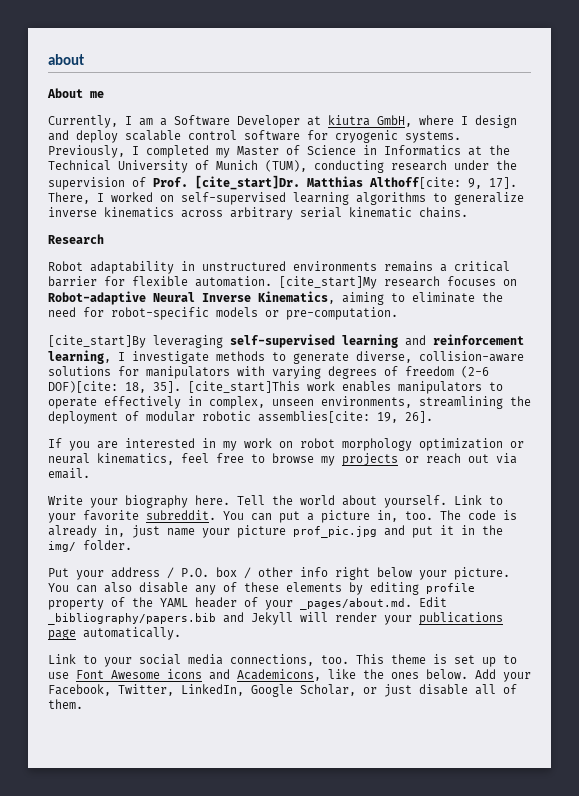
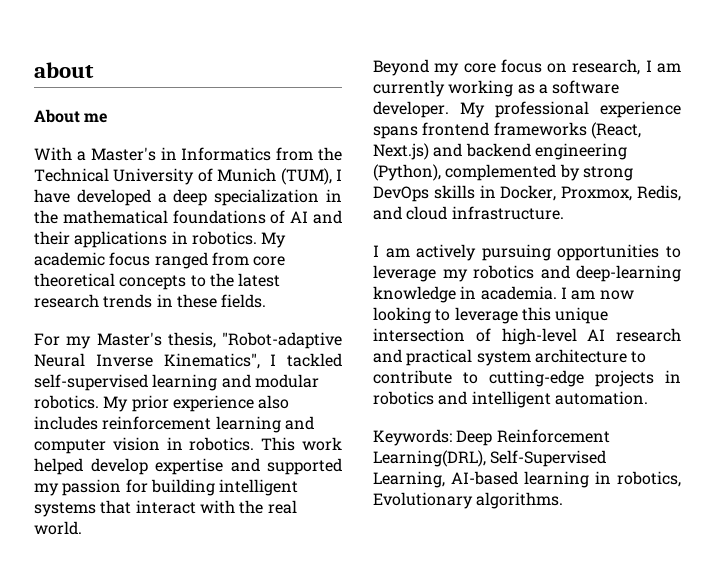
- Currently, I am a Software Developer at kiutra GmbH, where I design and deploy scalable control software for cryogenic systems. Previously, I completed my Master of Science in Informatics at the Technical University of Munich (TUM), conducting research under the supervision of Prof. [cite_start]Dr. Matthias Althoff[cite: 9, 17]. There, I worked on self-supervised learning algorithms to generalize inverse kinematics across arbitrary serial kinematic chains.
- Research
- Robot adaptability in unstructured environments remains a critical barrier for flexible automation. [cite_start]My research focuses on Robot-adaptive Neural Inverse Kinematics, aiming to eliminate the need for robot-specific models or pre-computation.
- [cite_start]By leveraging self-supervised learning and reinforcement learning, I investigate methods to generate diverse, collision-aware solutions for manipulators with varying degrees of freedom (2-6 DOF)[cite: 18, 35]. [cite_start]This work enables manipulators to operate effectively in complex, unseen environments, streamlining the deployment of modular robotic assemblies[cite: 19, 26].
- If you are interested in my work on robot morphology optimization or neural kinematics, feel free to browse my projects or reach out via email.
- Write your biography here. Tell the world about yourself. Link to your favorite subreddit. You can put a picture in, too. The code is already in, just name your picture prof_pic.jpg and put it in the img/ folder.
- Put your address / P.O. box / other info right below your picture. You can also disable any of these elements by editing profile property of the YAML header of your _pages/about.md. Edit _bibliography/papers.bib and Jekyll will render your publications page automatically.
- Link to your social media connections, too. This theme is set up to use Font Awesome icons and Academicons, like the ones below. Add your Facebook, Twitter, LinkedIn, Google Scholar, or just disable all of them.
+ With a Master's in Informatics from the Technical University of Munich (TUM), I have developed a deep specialization in the mathematical foundations of AI and their applications in robotics. My academic focus ranged from core theoretical concepts to the latest research trends in these fields.
+ For my Master's thesis, "Robot-adaptive Neural Inverse Kinematics", I tackled self-supervised learning and modular robotics. My prior experience also includes reinforcement learning and computer vision in robotics. This work helped develop expertise and supported my passion for building intelligent systems that interact with the real world.
+ Beyond my core focus on research, I am currently working as a software developer. My professional experience spans frontend frameworks (React, Next.js) and backend engineering (Python), complemented by strong DevOps skills in Docker, Proxmox, Redis, and cloud infrastructure.
+ I am actively pursuing opportunities to leverage my robotics and deep-learning knowledge in academia. I am now looking to leverage this unique intersection of high-level AI research and practical system architecture to contribute to cutting-edge projects in robotics and intelligent automation.
+ Keywords: Deep Reinforcement Learning(DRL), Self-Supervised Learning, AI-based learning in robotics, Evolutionary algorithms.

